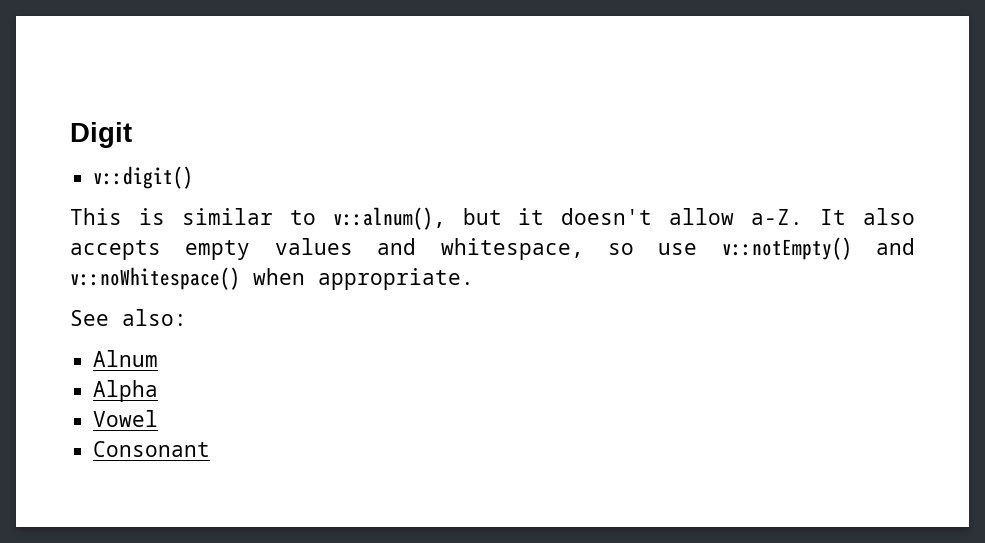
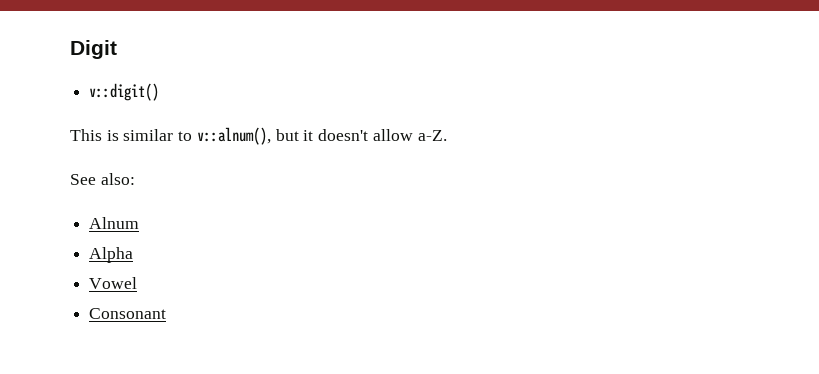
- It also accepts empty values and whitespace, so use v::notEmpty() and v::noWhitespace() when appropriate.

